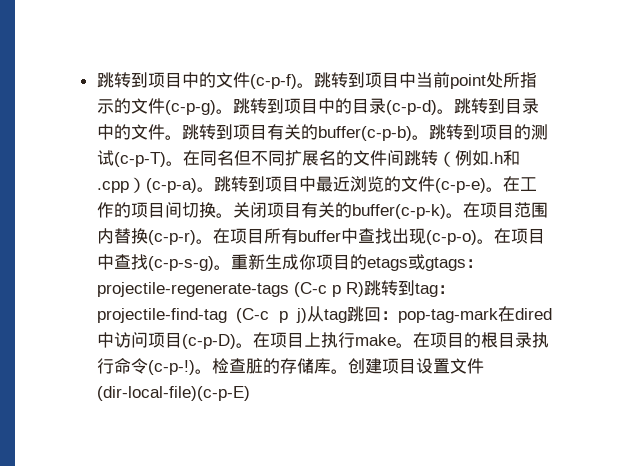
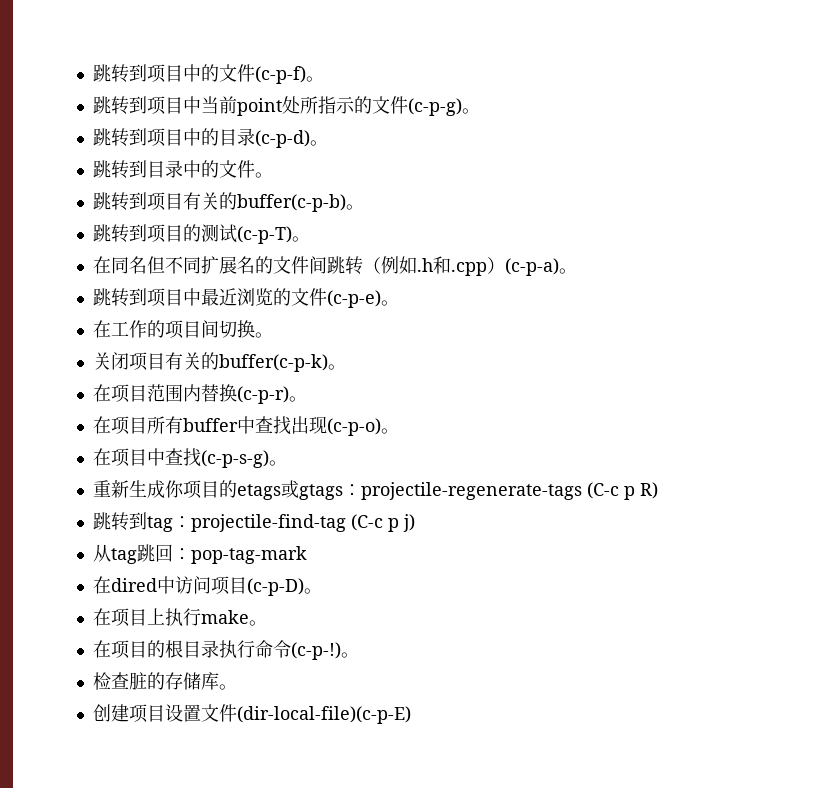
- 跳转到项目中的文件(c-p-f)。跳转到项目中当前point处所指示的文件(c-p-g)。跳转到项目中的目录(c-p-d)。跳转到目录中的文件。跳转到项目有关的buffer(c-p-b)。跳转到项目的测试(c-p-T)。在同名但不同扩展名的文件间跳转（例如.h和.cpp）(c-p-a)。跳转到项目中最近浏览的文件(c-p-e)。在工作的项目间切换。关闭项目有关的buffer(c-p-k)。在项目范围内替换(c-p-r)。在项目所有buffer中查找出现(c-p-o)。在项目中查找(c-p-s-g)。重新生成你项目的etags或gtags：
+ 跳转到项目中的文件(c-p-f)。
+ 跳转到项目中当前point处所指示的文件(c-p-g)。
+ 跳转到项目中的目录(c-p-d)。
+ 跳转到目录中的文件。
+ 跳转到项目有关的buffer(c-p-b)。
+ 跳转到项目的测试(c-p-T)。
+ 在同名但不同扩展名的文件间跳转（例如.h和.cpp）(c-p-a)。
+ 跳转到项目中最近浏览的文件(c-p-e)。
+ 在工作的项目间切换。
+ 关闭项目有关的buffer(c-p-k)。
+ 在项目范围内替换(c-p-r)。
+ 在项目所有buffer中查找出现(c-p-o)。
+ 在项目中查找(c-p-s-g)。
+ 重新生成你项目的etags或gtags：
- projectile-regenerate-tags (C-c p R)跳转到tag：
+ projectile-regenerate-tags (C-c p R)
+ 跳转到tag：
- projectile-find-tag (C-c p j)从tag跳回：
+ projectile-find-tag (C-c p j)
+ 从tag跳回：
- pop-tag-mark在dired中访问项目(c-p-D)。在项目上执行make。在项目的根目录执行命令(c-p-!)。检查脏的存储库。创建项目设置文件(dir-local-file)(c-p-E)
+ pop-tag-mark
+ 在dired中访问项目(c-p-D)。
+ 在项目上执行make。
+ 在项目的根目录执行命令(c-p-!)。
+ 检查脏的存储库。
+ 创建项目设置文件(dir-local-file)(c-p-E)

